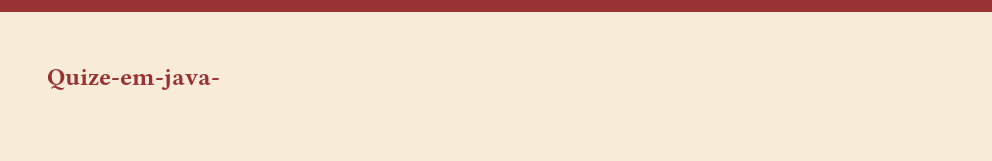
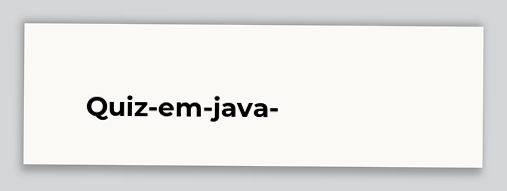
- Quize-em-java-
+ Quiz-em-java-

